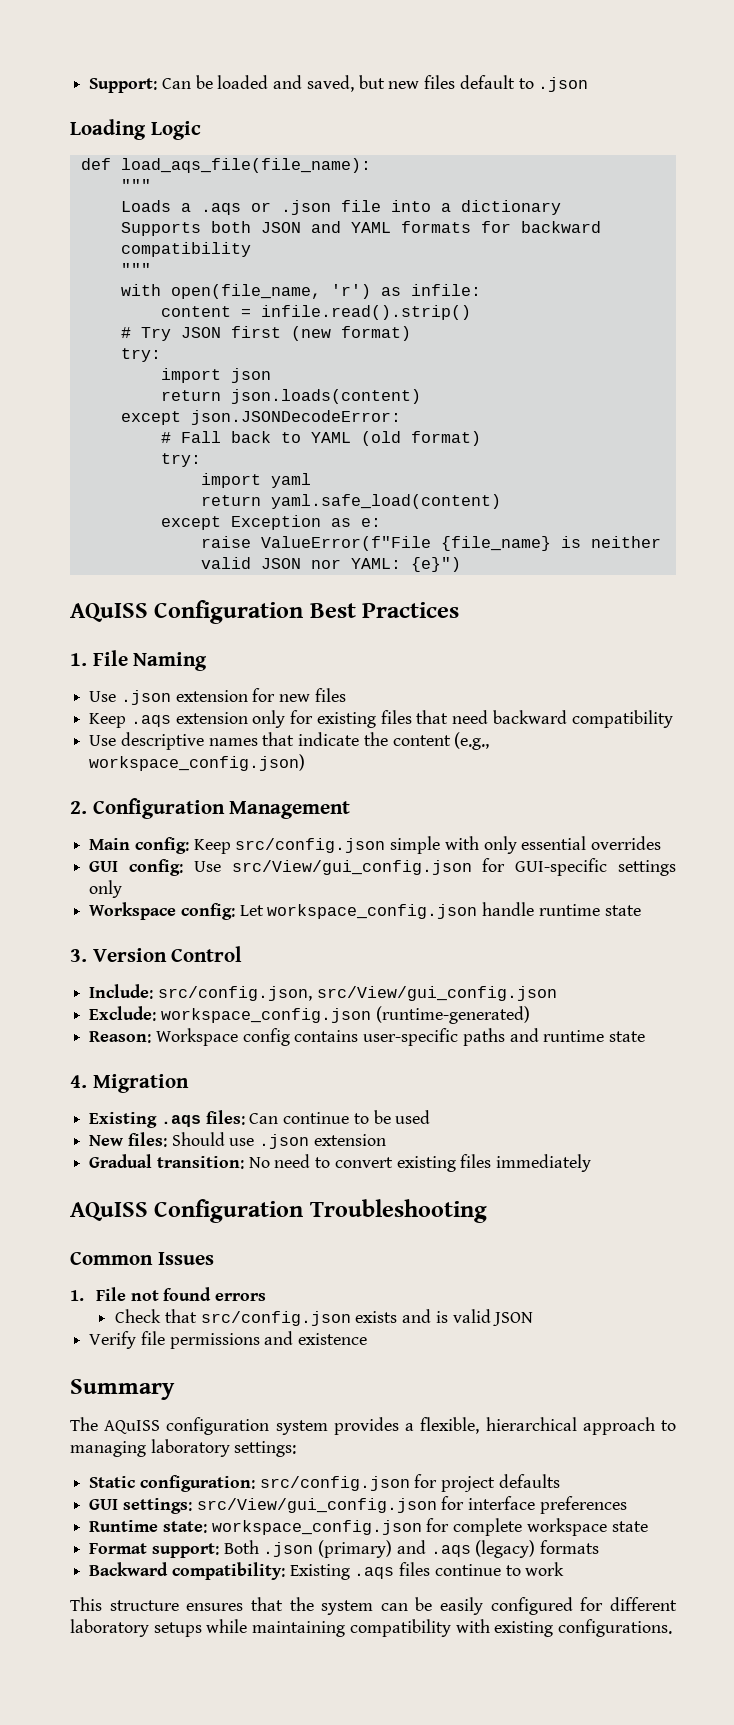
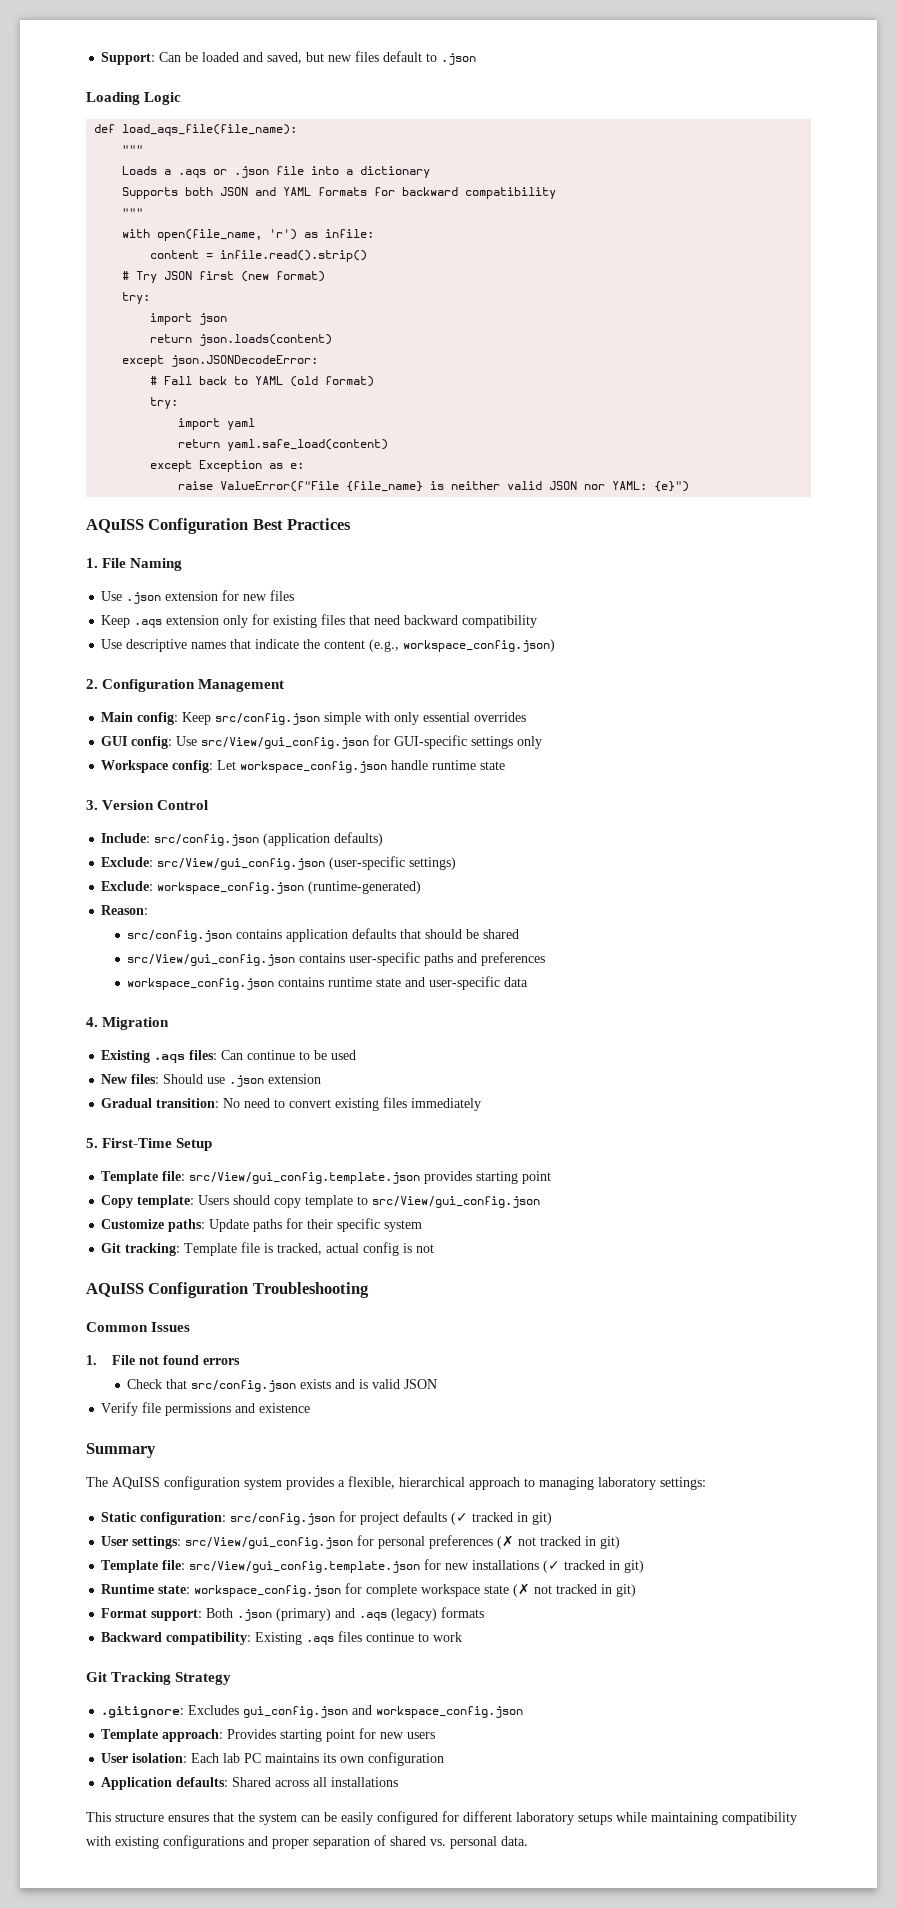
- Include: src/config.json, src/View/gui_config.json
+ Include: src/config.json (application defaults)
+ Exclude: src/View/gui_config.json (user-specific settings)
- Reason: Workspace config contains user-specific paths and runtime state
+ Reason:
+ src/config.json contains application defaults that should be shared
+ src/View/gui_config.json contains user-specific paths and preferences
+ workspace_config.json contains runtime state and user-specific data
+ 5. First-Time Setup
+ Template file: src/View/gui_config.template.json provides starting point
+ Copy template: Users should copy template to src/View/gui_config.json
+ Customize paths: Update paths for their specific system
+ Git tracking: Template file is tracked, actual config is not
- Static configuration: src/config.json for project defaults
- GUI settings: src/View/gui_config.json for interface preferences
+ Static configuration: src/config.json for project defaults (✓ tracked in git)
+ User settings: src/View/gui_config.json for personal preferences (✗ not tracked in git)
+ Template file: src/View/gui_config.template.json for new installations (✓ tracked in git)
- Runtime state: workspace_config.json for complete workspace state
+ Runtime state: workspace_config.json for complete workspace state (✗ not tracked in git)
+ Git Tracking Strategy
+ .gitignore: Excludes gui_config.json and workspace_config.json
+ Template approach: Provides starting point for new users
+ User isolation: Each lab PC maintains its own configuration
+ Application defaults: Shared across all installations
- This structure ensures that the system can be easily configured for different laboratory setups while maintaining compatibility with existing configurations.
+ This structure ensures that the system can be easily configured for different laboratory setups while maintaining compatibility with existing configurations and proper separation of shared vs. personal data.

